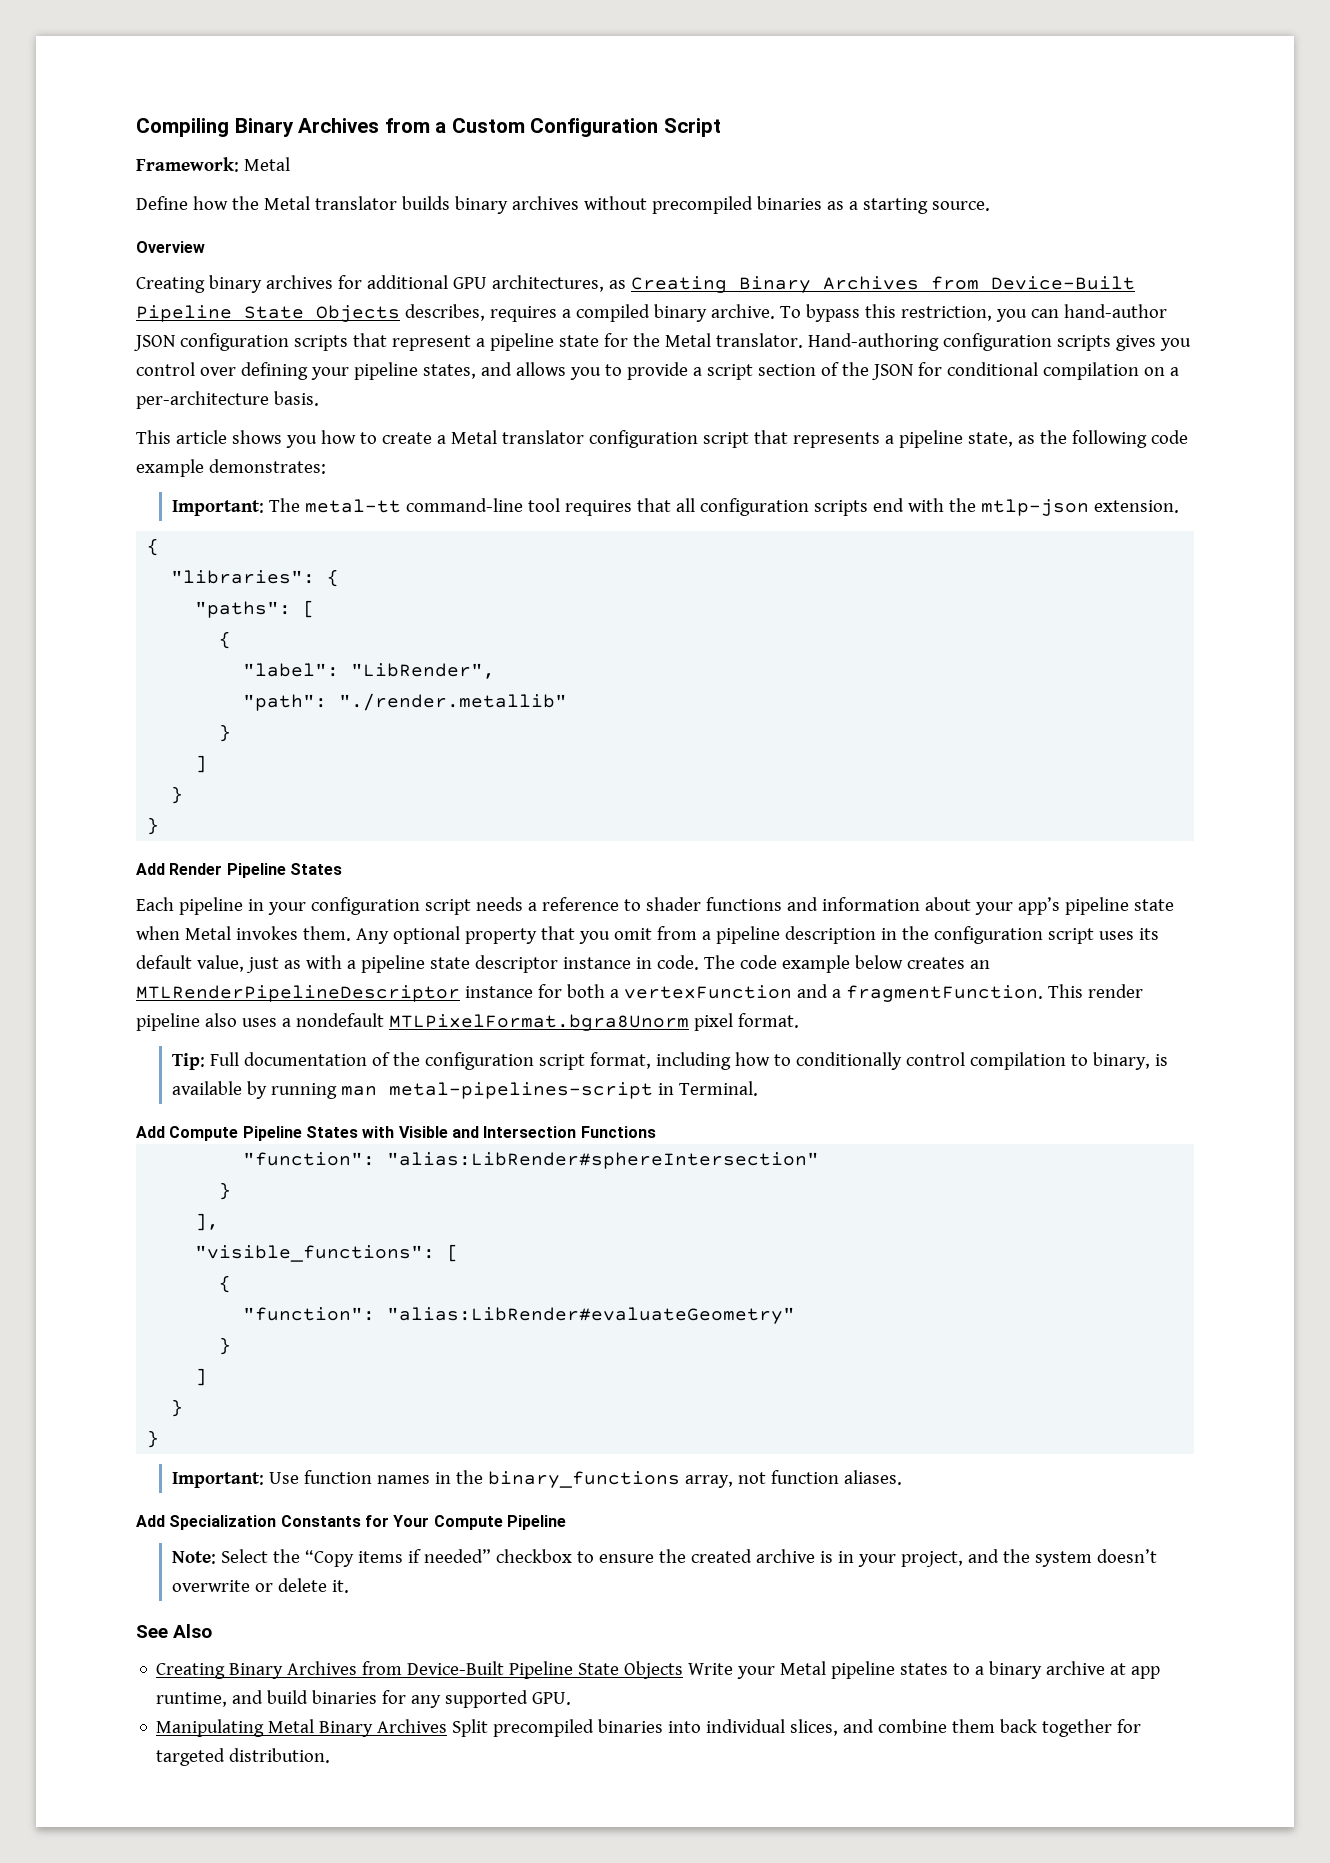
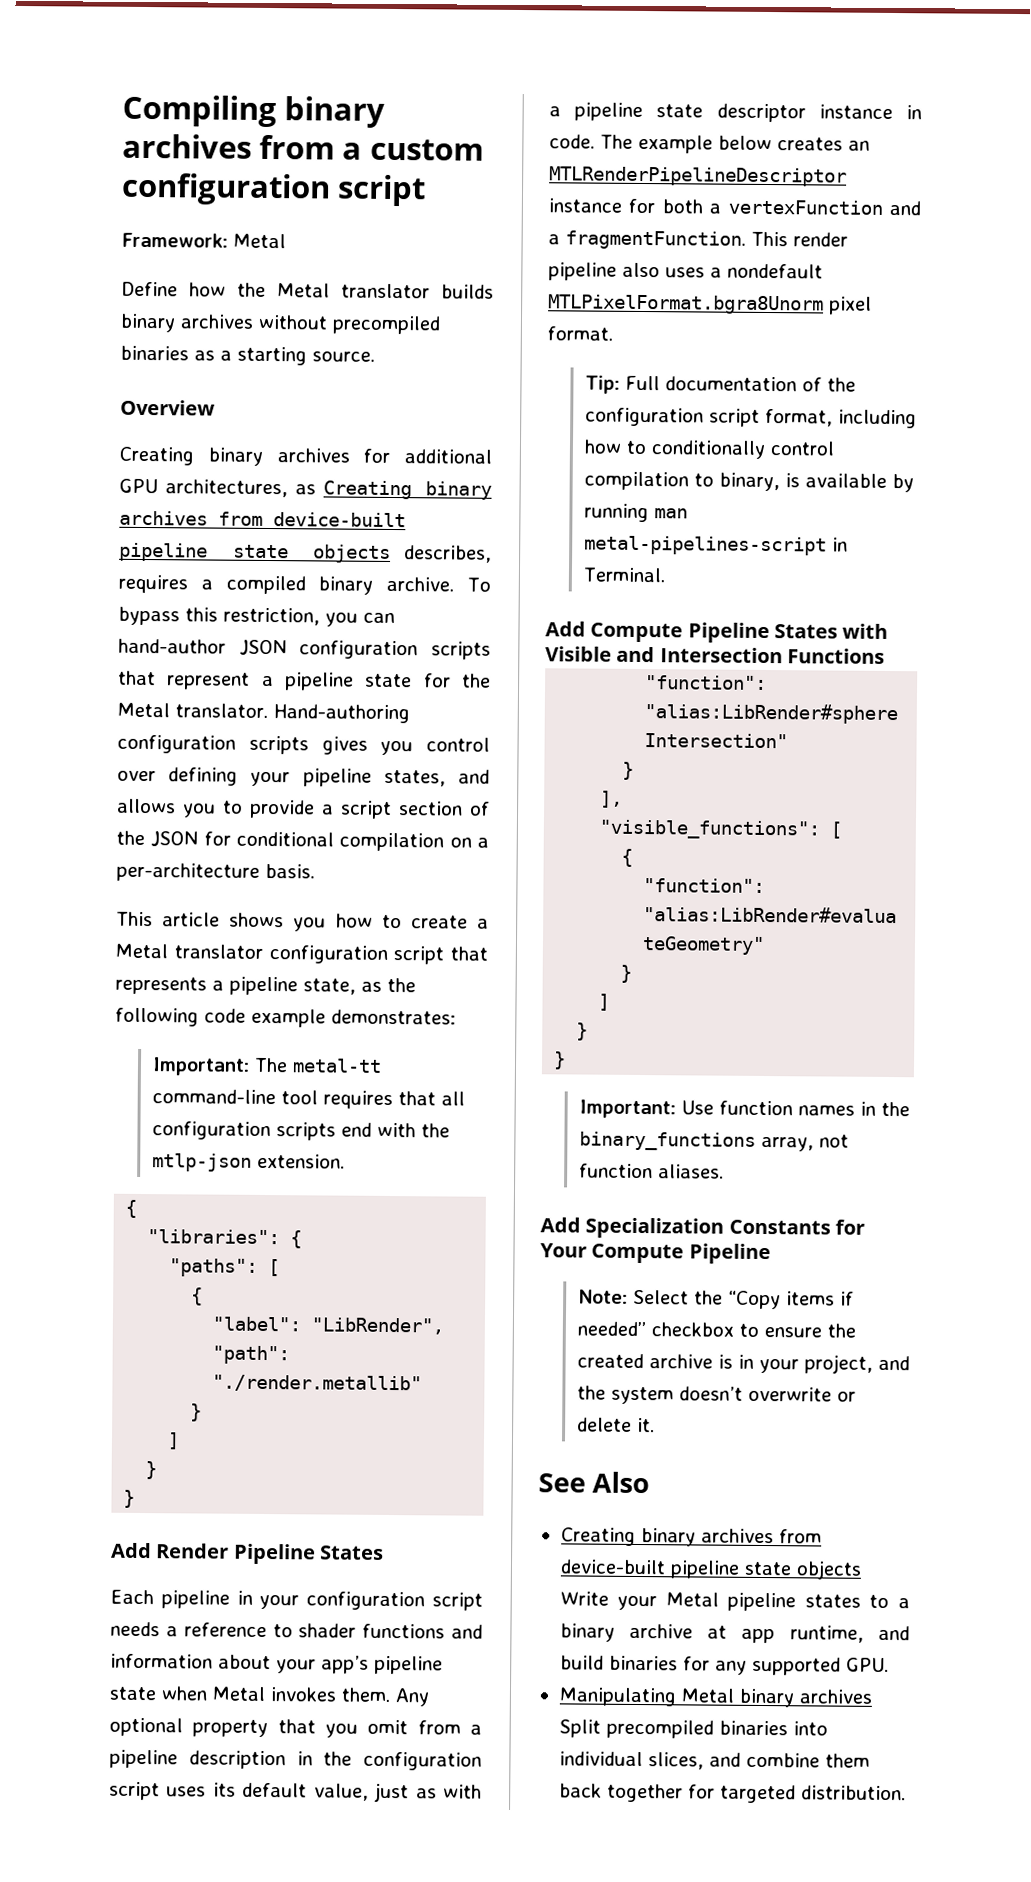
- Compiling Binary Archives from a Custom Configuration Script
+ Compiling binary archives from a custom configuration script
- Creating binary archives for additional GPU architectures, as Creating Binary Archives from Device-Built Pipeline State Objects describes, requires a compiled binary archive.
+ Creating binary archives for additional GPU architectures, as Creating binary archives from device-built pipeline state objects describes, requires a compiled binary archive.
- The code example below creates an MTLRenderPipelineDescriptor instance for both a vertexFunction and a fragmentFunction.
+ The example below creates an MTLRenderPipelineDescriptor instance for both a vertexFunction and a fragmentFunction.
- Creating Binary Archives from Device-Built Pipeline State Objects Write your Metal pipeline states to a binary archive at app runtime, and build binaries for any supported GPU.
+ Creating binary archives from device-built pipeline state objects Write your Metal pipeline states to a binary archive at app runtime, and build binaries for any supported GPU.
- Manipulating Metal Binary Archives Split precompiled binaries into individual slices, and combine them back together for targeted distribution.
+ Manipulating Metal binary archives Split precompiled binaries into individual slices, and combine them back together for targeted distribution.

